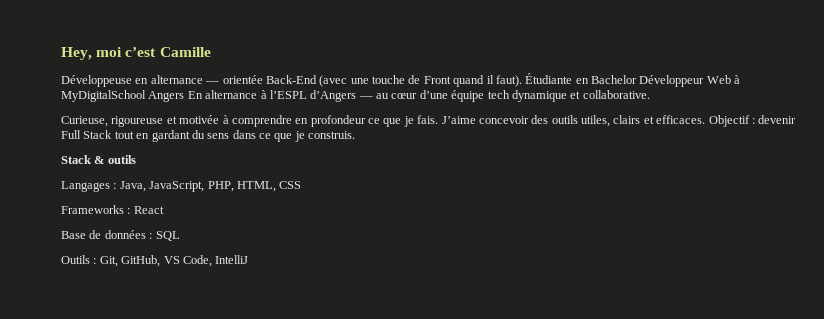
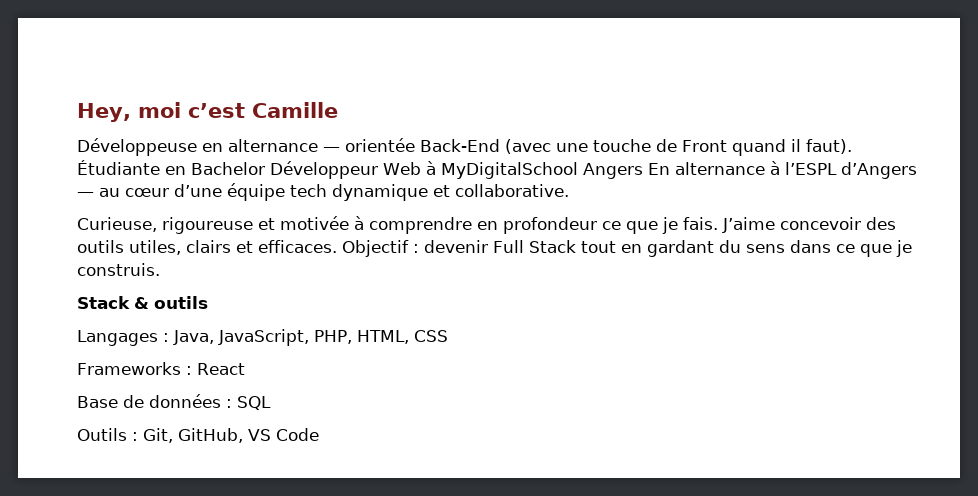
- Outils : Git, GitHub, VS Code, IntelliJ
+ Outils : Git, GitHub, VS Code

